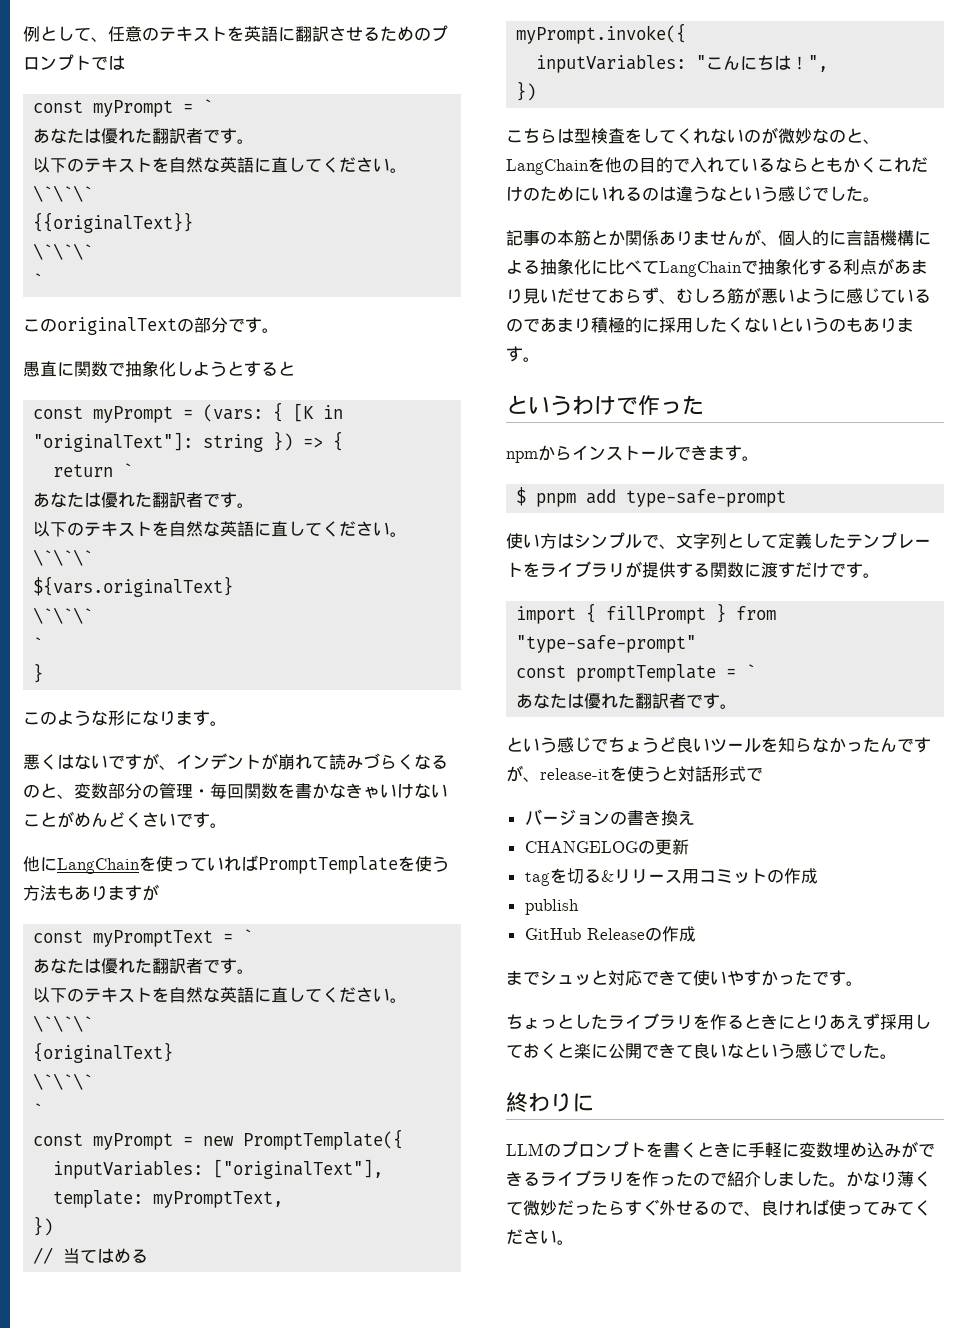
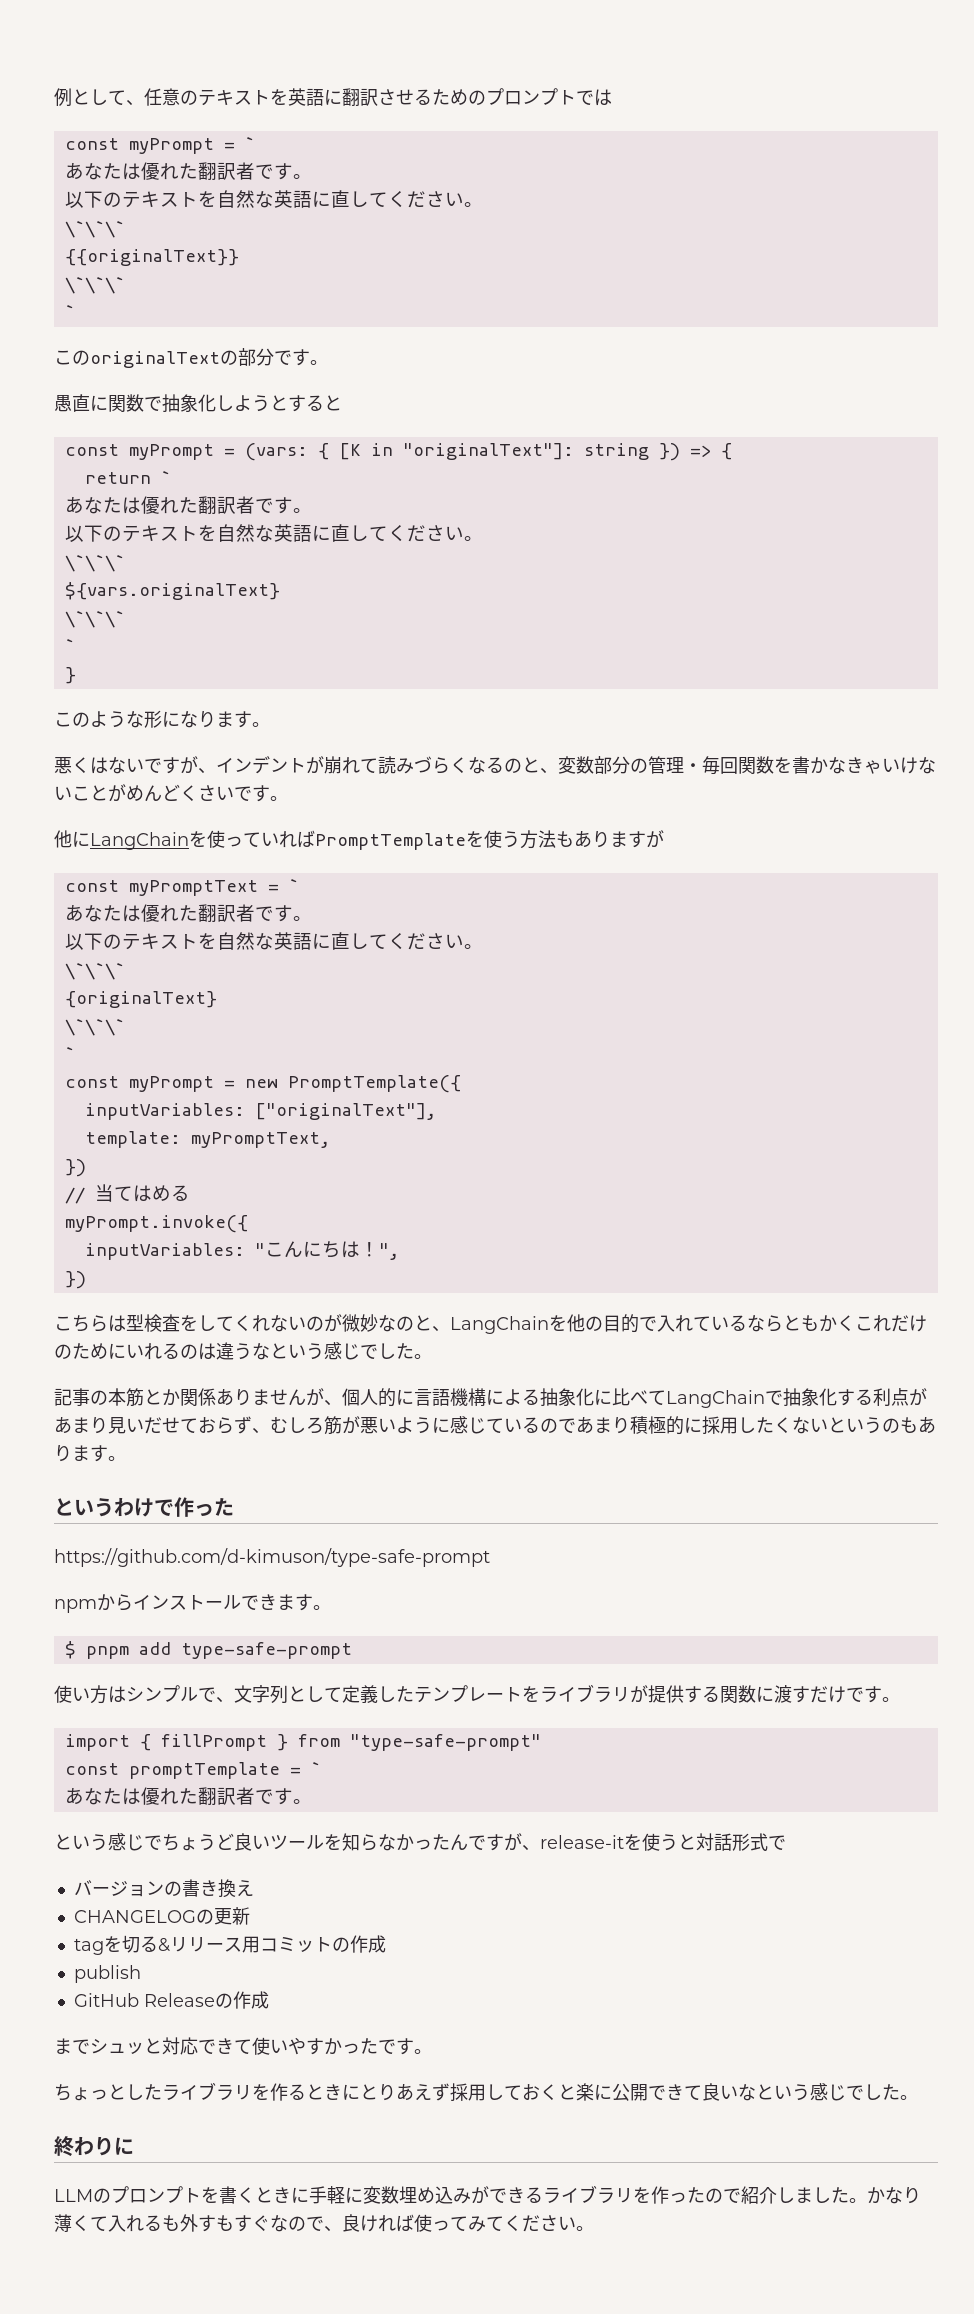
+ https://github.com/d-kimuson/type-safe-prompt
- かなり薄くて微妙だったらすぐ外せるので、良ければ使ってみてください。
+ かなり薄くて入れるも外すもすぐなので、良ければ使ってみてください。

